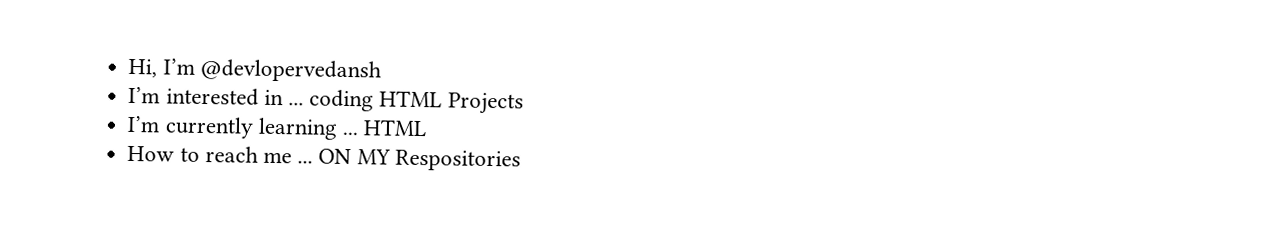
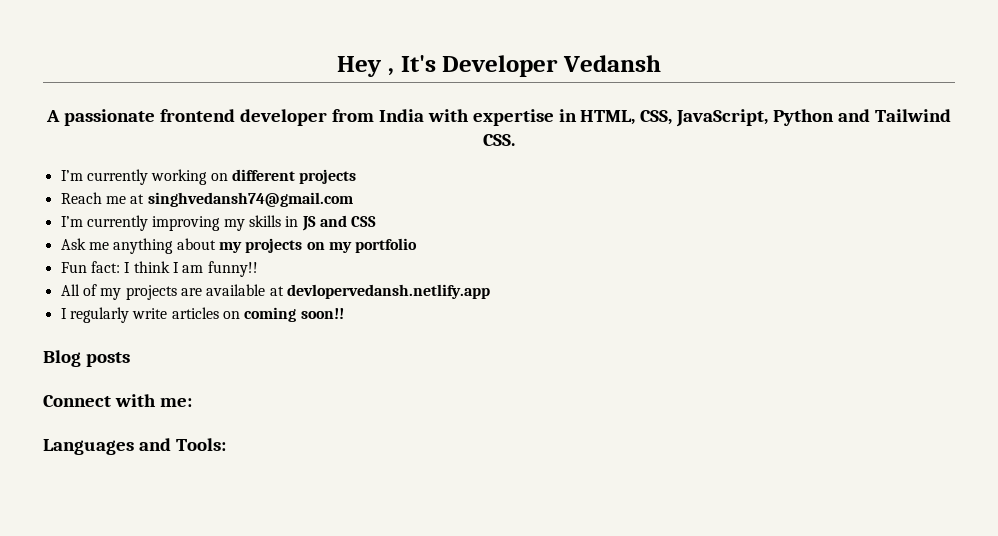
- Hi, I’m @devlopervedansh
- I’m interested in ... coding HTML Projects
- I’m currently learning ... HTML
- How to reach me ... ON MY Respositories
+ Hey , It's Developer Vedansh
+ A passionate frontend developer from India with expertise in HTML, CSS, JavaScript, Python and Tailwind CSS.
+ I’m currently working on different projects
+ Reach me at singhvedansh74@gmail.com
+ I’m currently improving my skills in JS and CSS
+ Ask me anything about my projects on my portfolio
+ Fun fact: I think I am funny!!
+ All of my projects are available at devlopervedansh.netlify.app
+ I regularly write articles on coming soon!!
+ Blog posts
+ Connect with me:
+ Languages and Tools:

